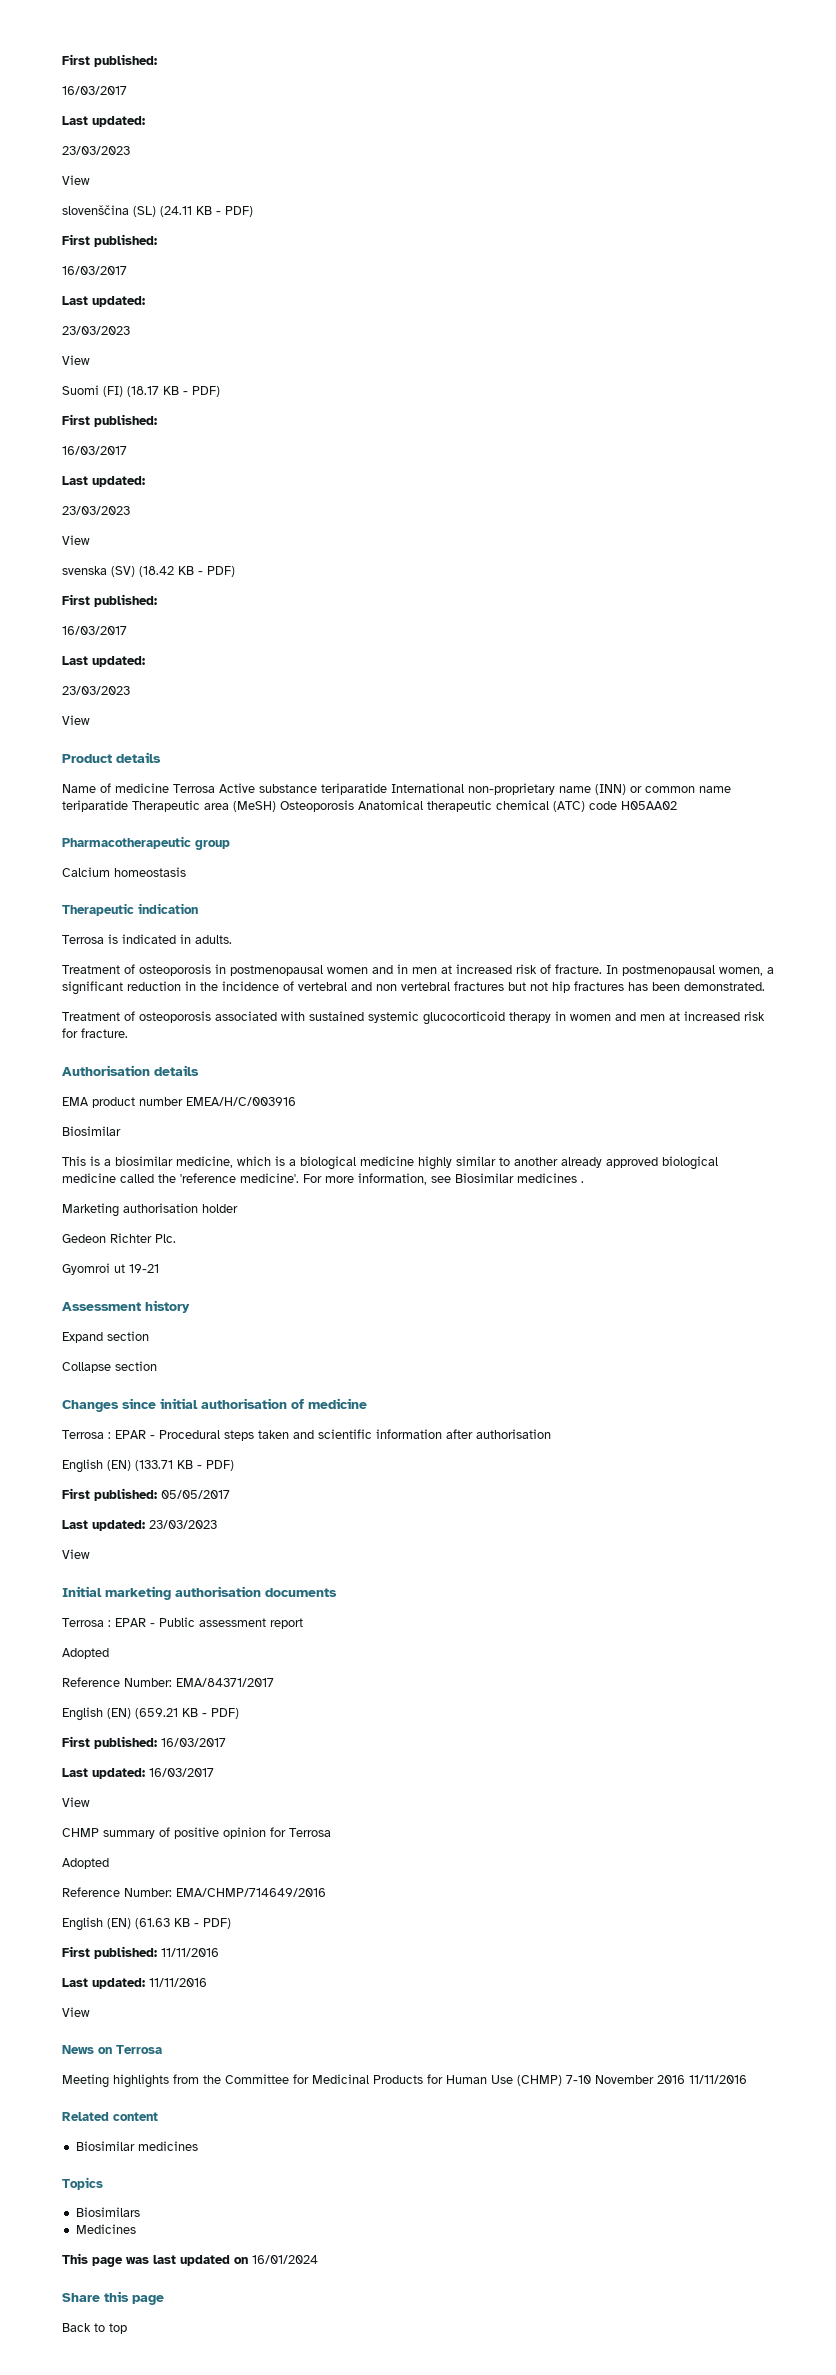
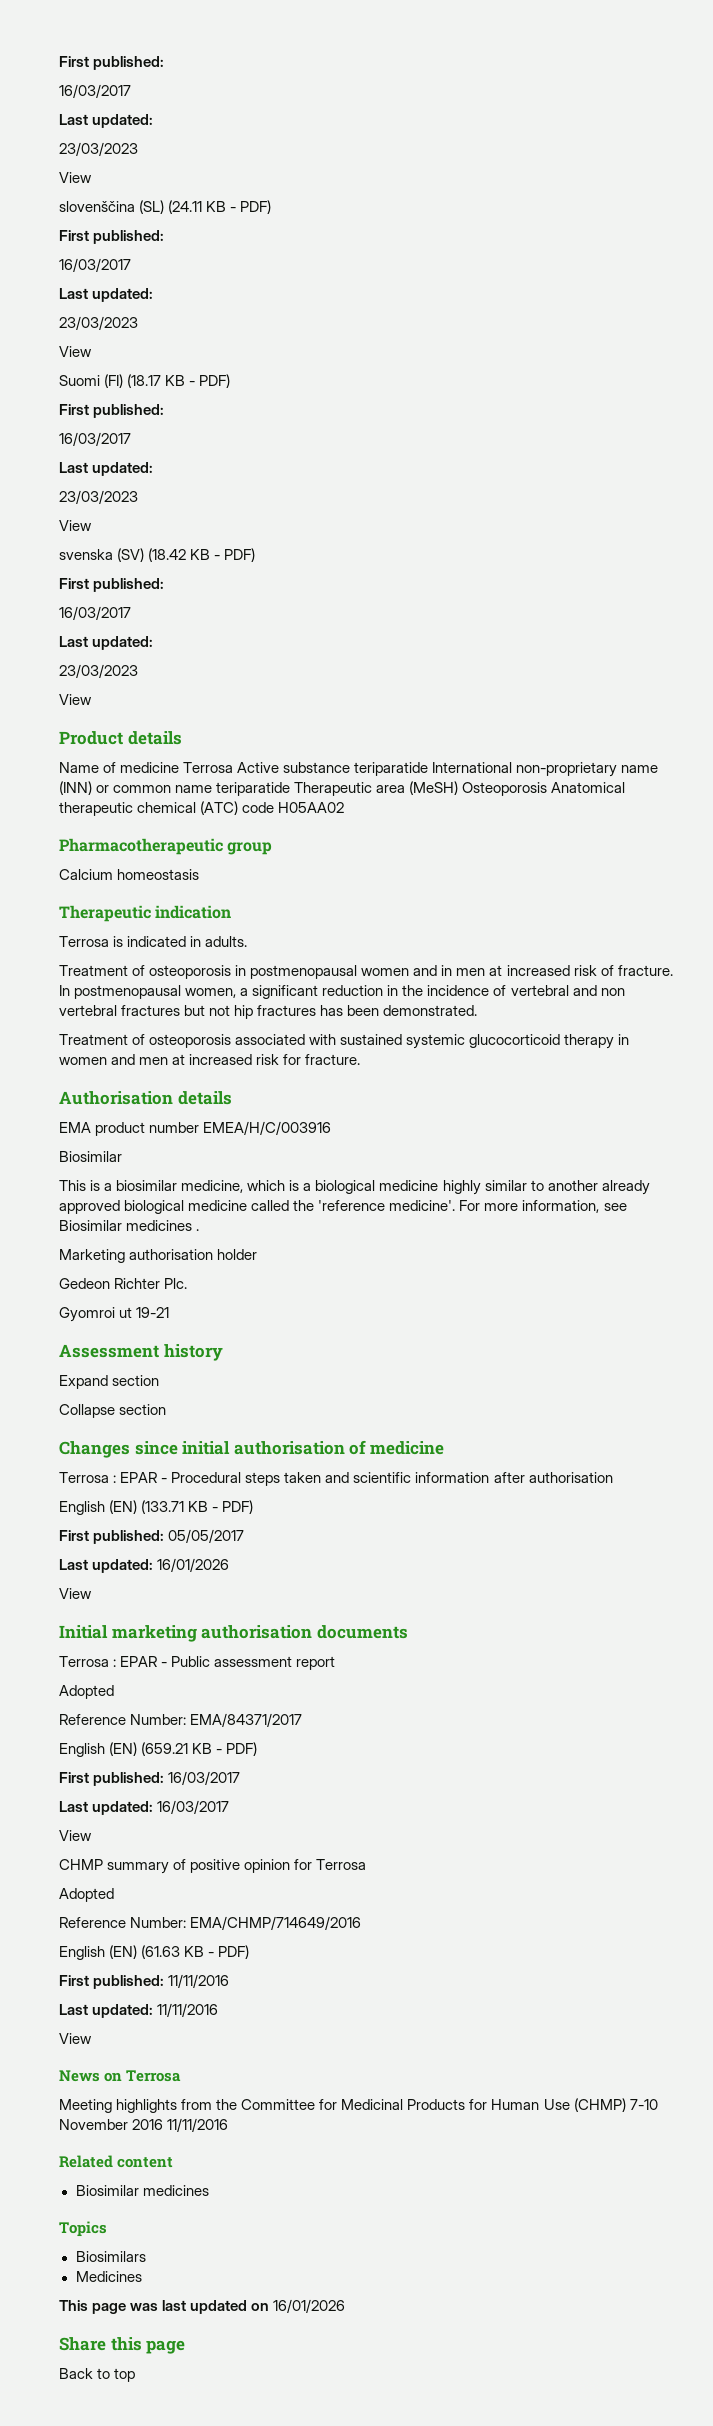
- Last updated: 23/03/2023
+ Last updated: 16/01/2026
- This page was last updated on 16/01/2024
+ This page was last updated on 16/01/2026

